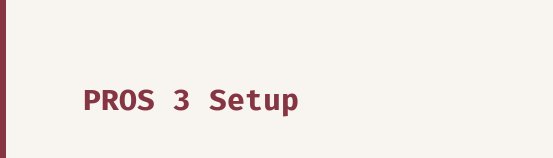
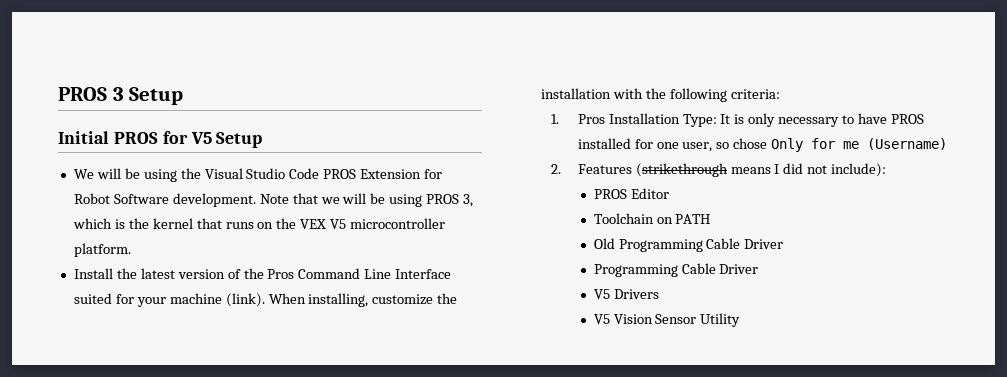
+ Initial PROS for V5 Setup
+ We will be using the Visual Studio Code PROS Extension for Robot Software development. Note that we will be using PROS 3, which is the kernel that runs on the VEX V5 microcontroller platform.
+ Install the latest version of the Pros Command Line Interface suited for your machine (link). When installing, customize the installation with the following criteria:
+ 1. Pros Installation Type: It is only necessary to have PROS installed for one user, so chose Only for me (Username)
+ 2. Features (strikethrough means I did not include):
+ PROS Editor
+ Toolchain on PATH
+ Old Programming Cable Driver
+ Programming Cable Driver
+ V5 Drivers
+ V5 Vision Sensor Utility

